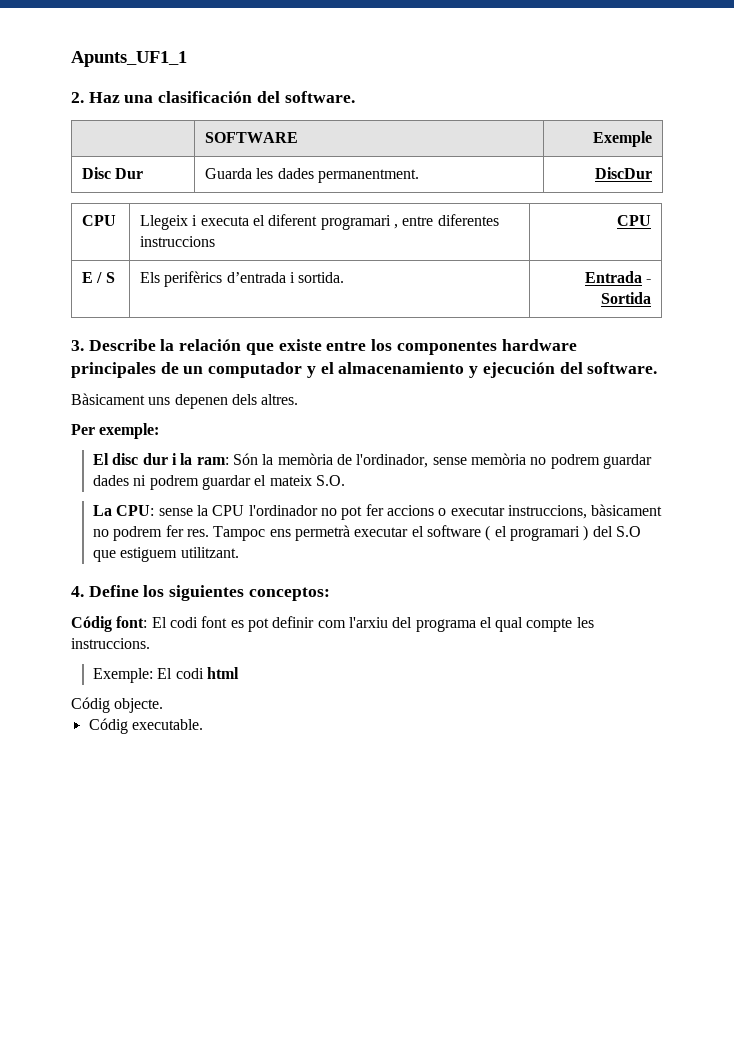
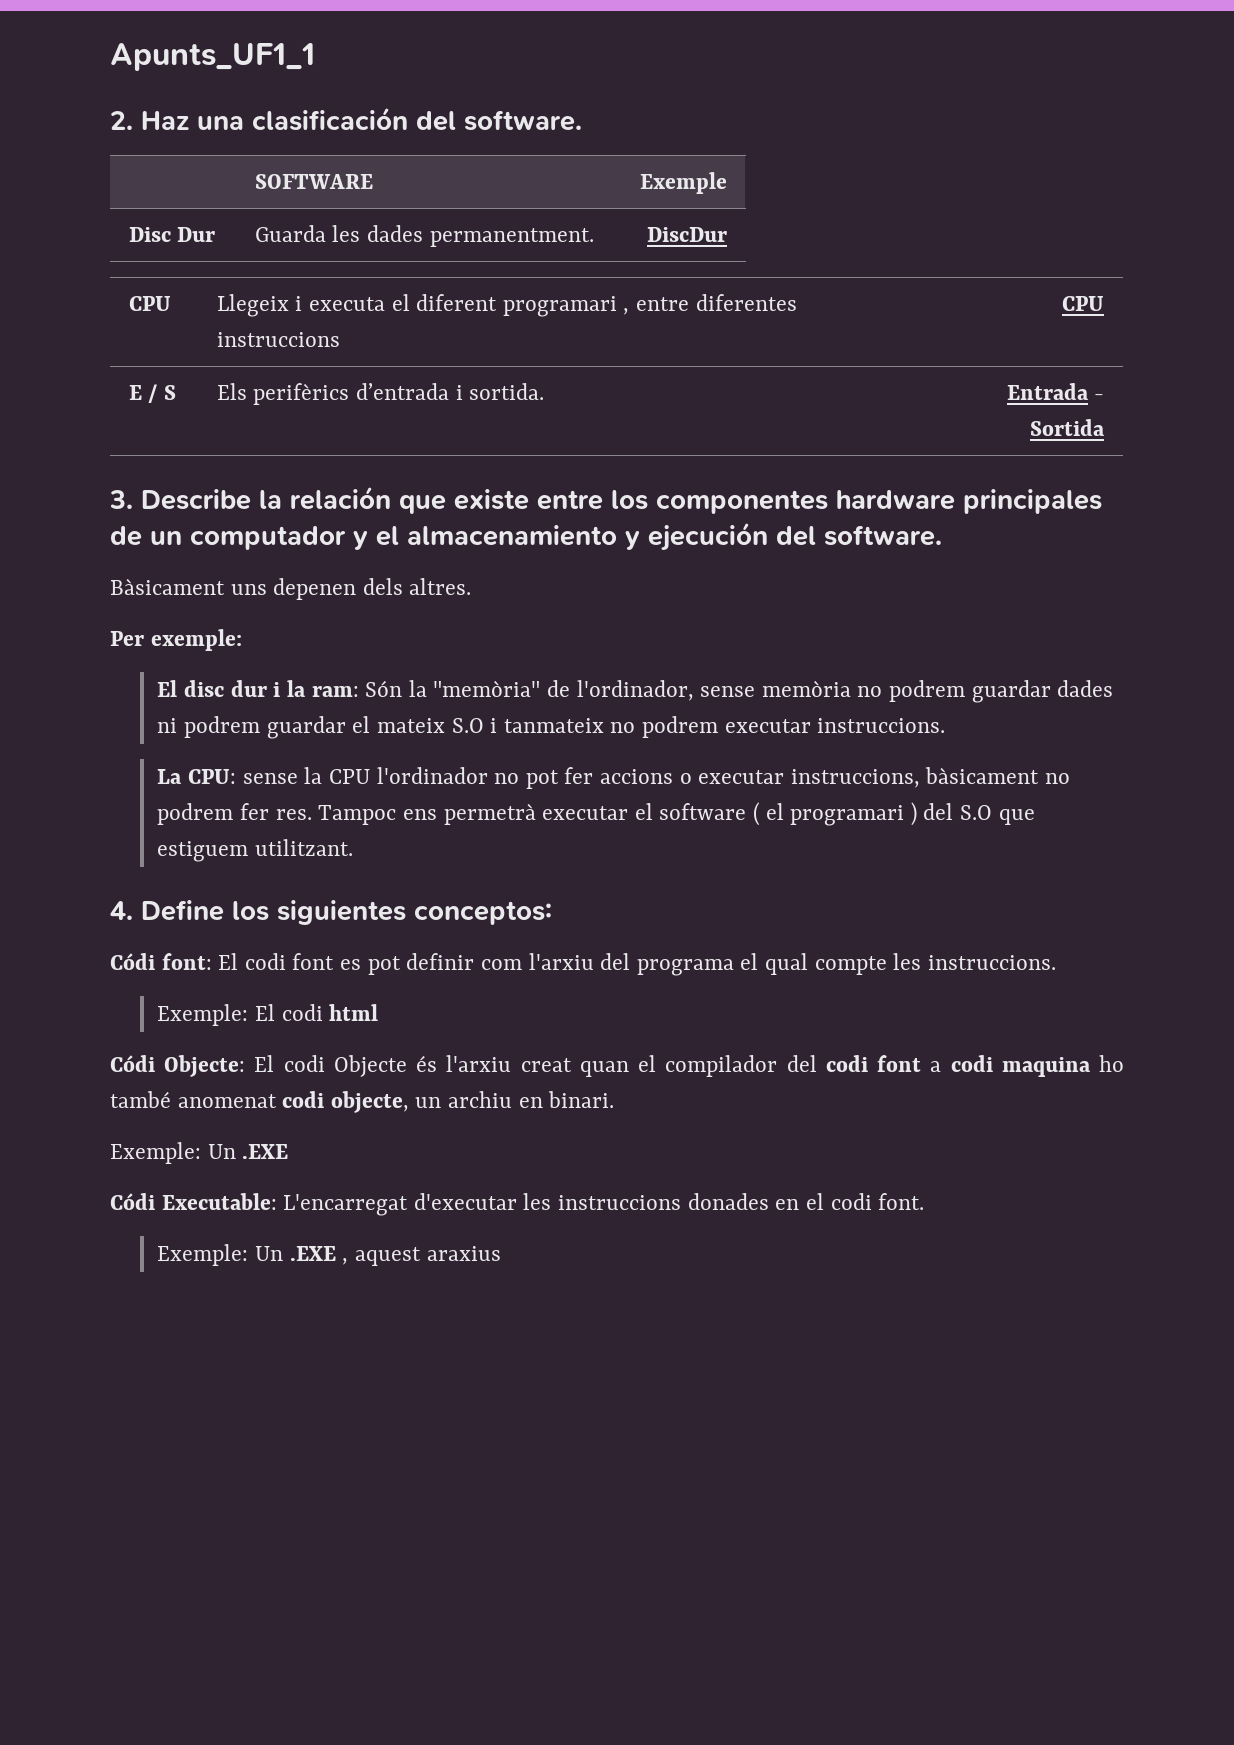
- El disc dur i la ram: Són la memòria de l'ordinador, sense memòria no podrem guardar dades ni podrem guardar el mateix S.O.
+ El disc dur i la ram: Són la "memòria" de l'ordinador, sense memòria no podrem guardar dades ni podrem guardar el mateix S.O i tanmateix no podrem executar instruccions.
- Códig font: El codi font es pot definir com l'arxiu del programa el qual compte les instruccions.
+ Códi font: El codi font es pot definir com l'arxiu del programa el qual compte les instruccions.
- Códig objecte.
- Códig executable.
+ Códi Objecte: El codi Objecte és l'arxiu creat quan el compilador del codi font a codi maquina ho també anomenat codi objecte, un archiu en binari.
+ Exemple: Un .EXE
+ Códi Executable: L'encarregat d'executar les instruccions donades en el codi font.
+ Exemple: Un .EXE , aquest araxius

